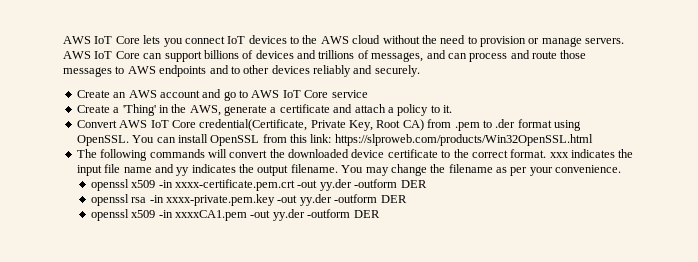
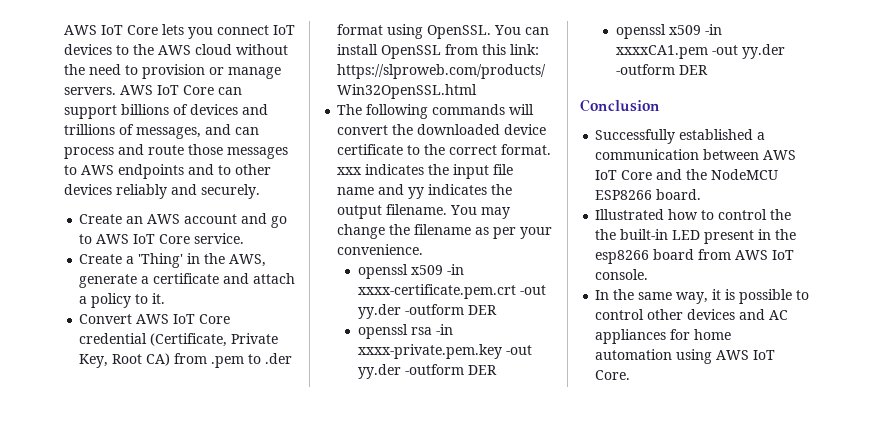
- Create an AWS account and go to AWS IoT Core service
+ Create an AWS account and go to AWS IoT Core service.
- Convert AWS IoT Core credential(Certificate, Private Key, Root CA) from .pem to .der format using OpenSSL.
+ Convert AWS IoT Core credential (Certificate, Private Key, Root CA) from .pem to .der format using OpenSSL.
+ Conclusion
+ Successfully established a communication between AWS IoT Core and the NodeMCU ESP8266 board.
+ Illustrated how to control the the built-in LED present in the esp8266 board from AWS IoT console.
+ In the same way, it is possible to control other devices and AC appliances for home automation using AWS IoT Core.

